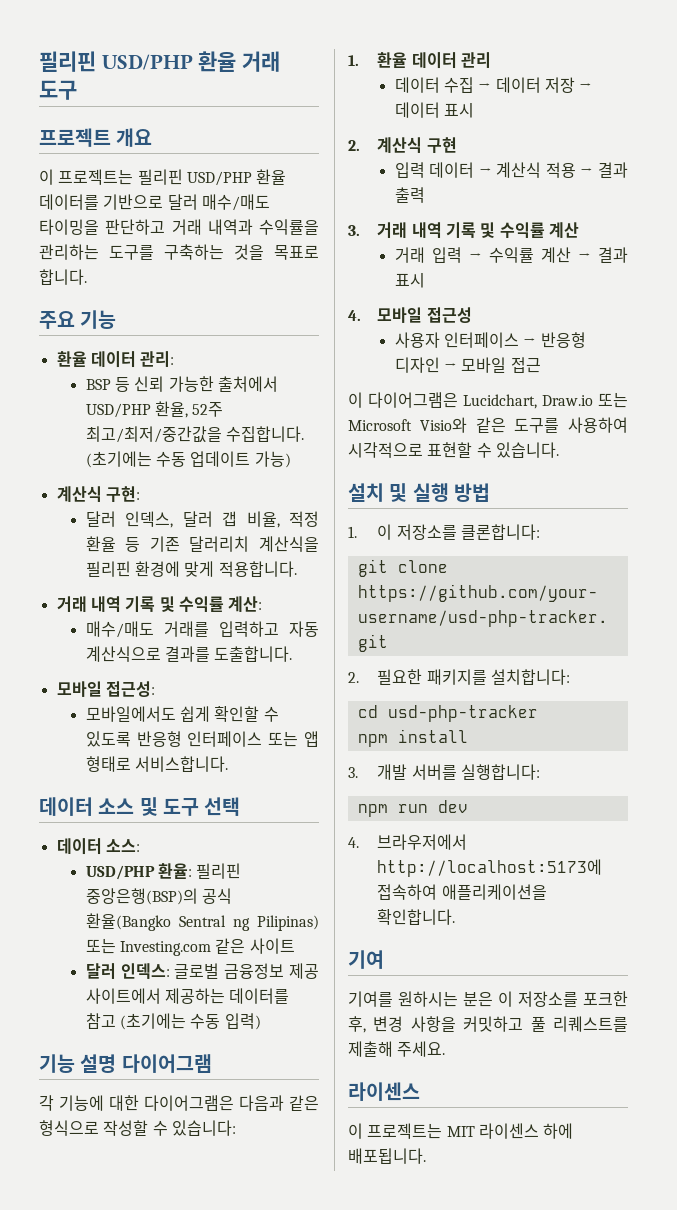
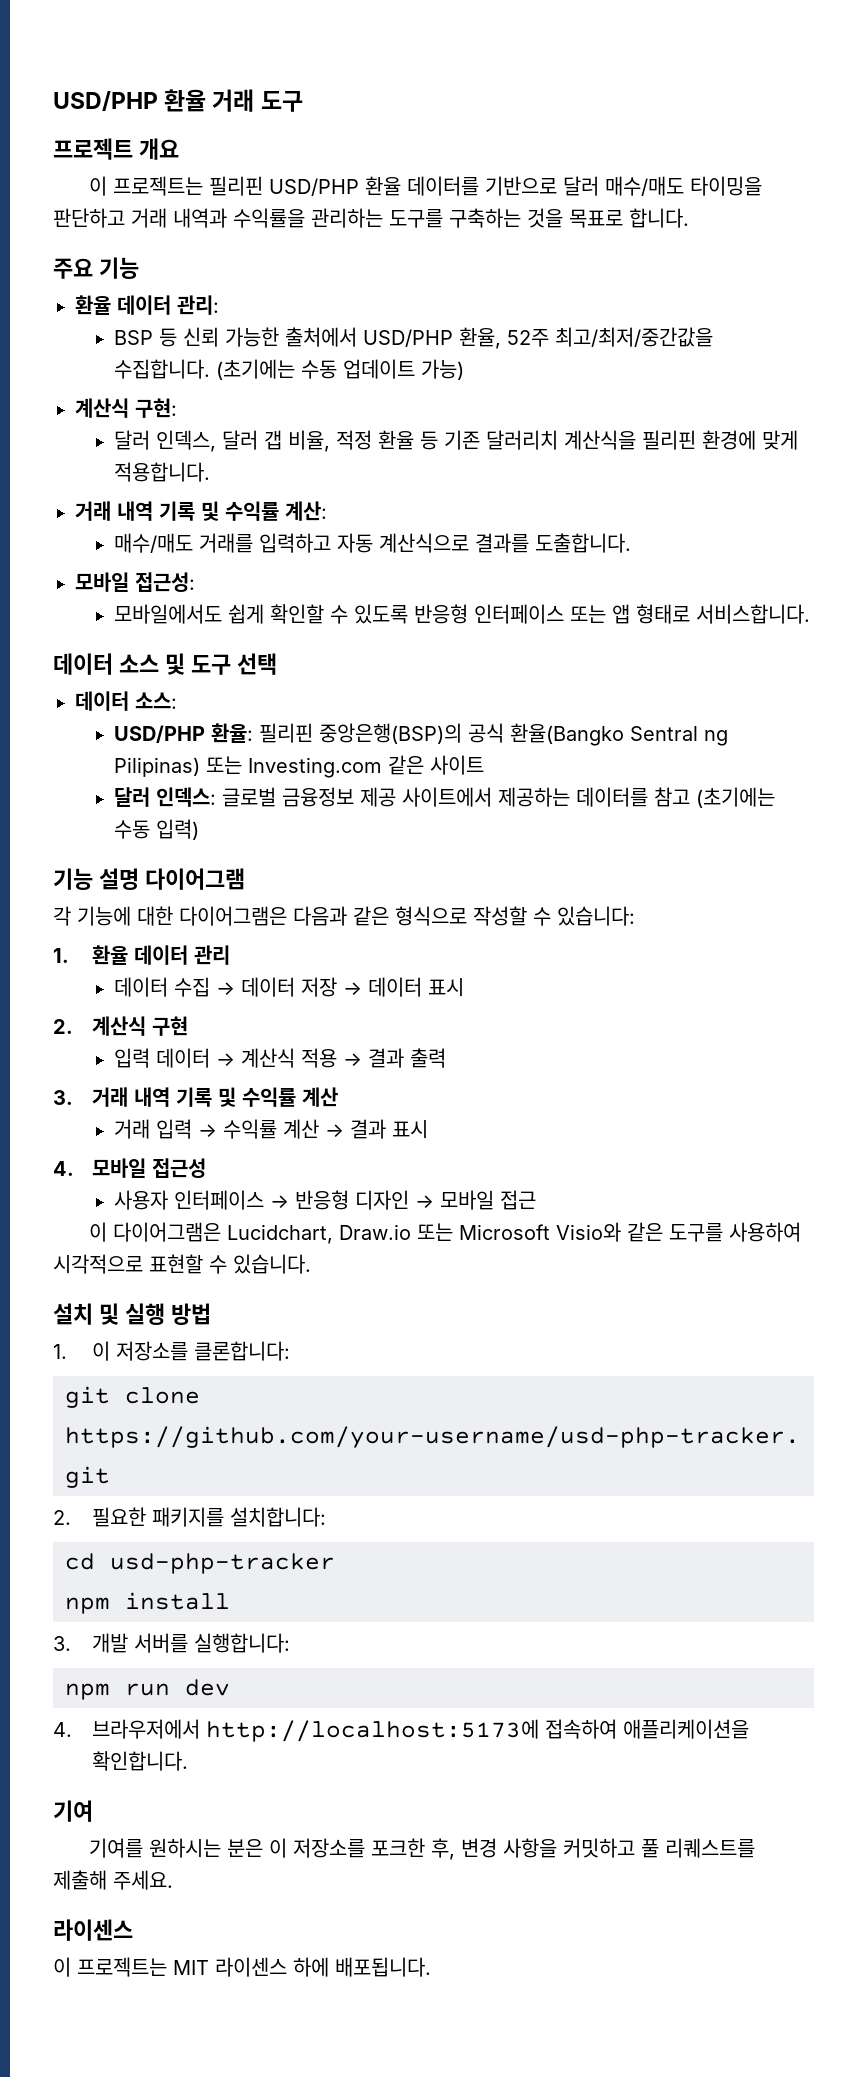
- 필리핀 USD/PHP 환율 거래 도구
+ USD/PHP 환율 거래 도구

